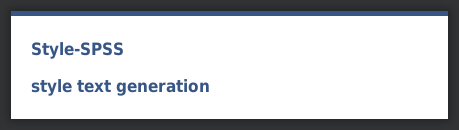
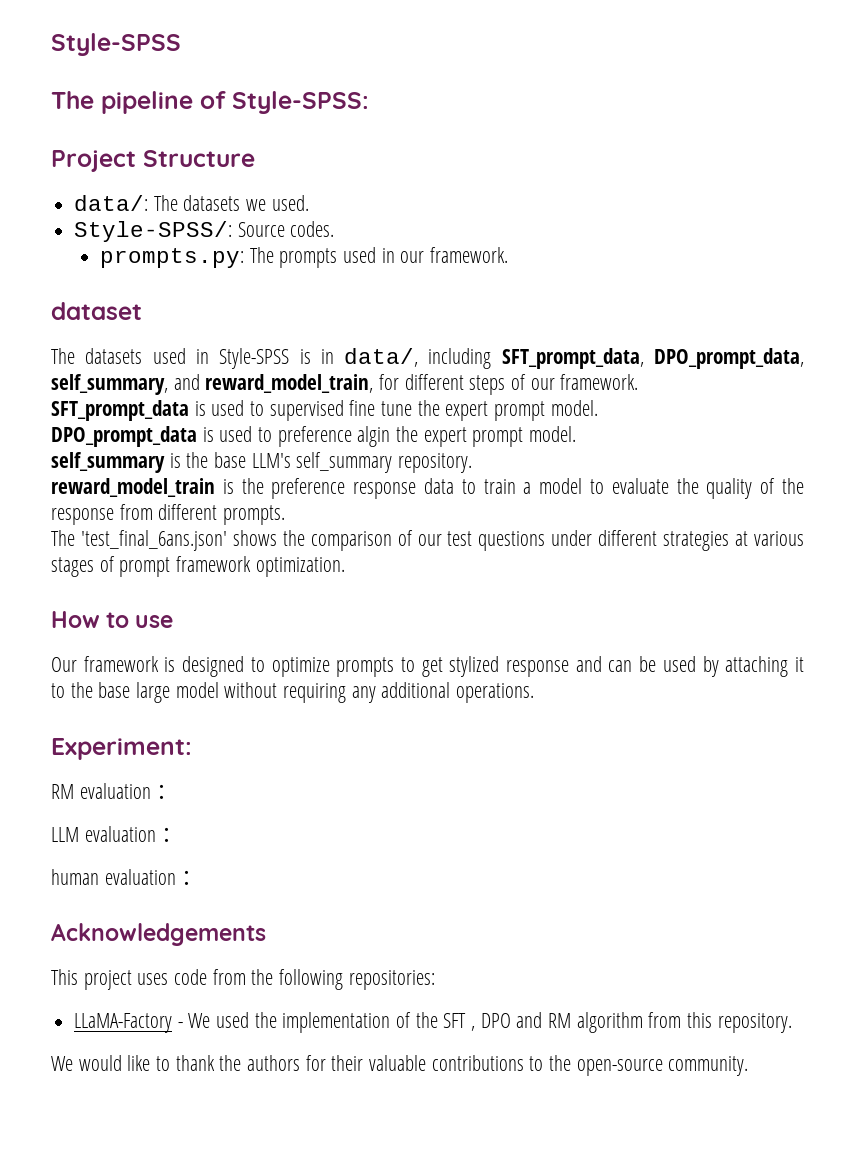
- style text generation
+ The pipeline of Style-SPSS:
+ Project Structure
+ data/: The datasets we used.
+ Style-SPSS/: Source codes.
+ prompts.py: The prompts used in our framework.
+ dataset
+ The datasets used in Style-SPSS is in data/, including SFT_prompt_data, DPO_prompt_data, self_summary, and reward_model_train, for different steps of our framework.
+ SFT_prompt_data is used to supervised fine tune the expert prompt model.
+ DPO_prompt_data is used to preference algin the expert prompt model.
+ self_summary is the base LLM's self_summary repository.
+ reward_model_train is the preference response data to train a model to evaluate the quality of the response from different prompts.
+ The 'test_final_6ans.json' shows the comparison of our test questions under different strategies at various stages of prompt framework optimization.
+ How to use
+ Our framework is designed to optimize prompts to get stylized response and can be used by attaching it to the base large model without requiring any additional operations.
+ Experiment:
+ RM evaluation：
+ LLM evaluation：
+ human evaluation：
+ Acknowledgements
+ This project uses code from the following repositories:
+ LLaMA-Factory - We used the implementation of the SFT , DPO and RM algorithm from this repository.
+ We would like to thank the authors for their valuable contributions to the open-source community.

